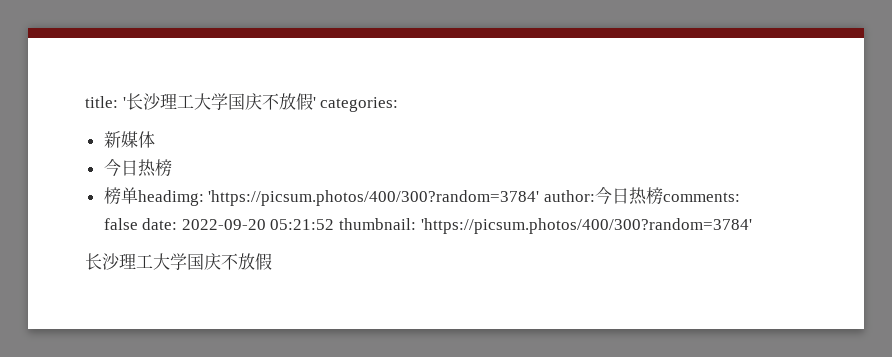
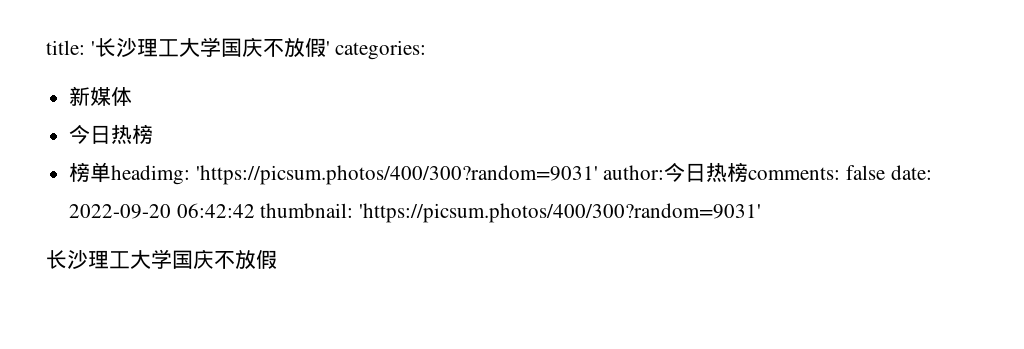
- 榜单headimg: 'https://picsum.photos/400/300?random=3784' author:今日热榜comments: false date: 2022-09-20 05:21:52 thumbnail: 'https://picsum.photos/400/300?random=3784'
+ 榜单headimg: 'https://picsum.photos/400/300?random=9031' author:今日热榜comments: false date: 2022-09-20 06:42:42 thumbnail: 'https://picsum.photos/400/300?random=9031'

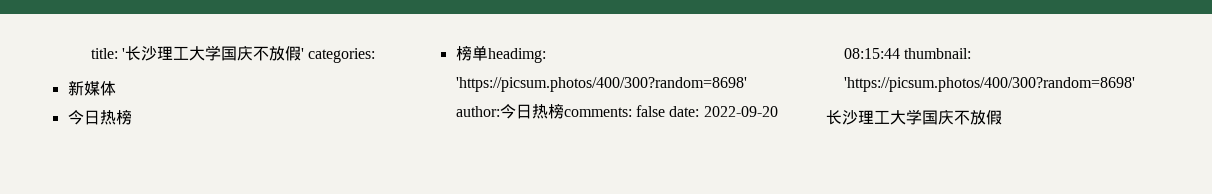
- 榜单headimg: 'https://picsum.photos/400/300?random=9031' author:今日热榜comments: false date: 2022-09-20 06:42:42 thumbnail: 'https://picsum.photos/400/300?random=9031'
+ 榜单headimg: 'https://picsum.photos/400/300?random=8698' author:今日热榜comments: false date: 2022-09-20 08:15:44 thumbnail: 'https://picsum.photos/400/300?random=8698'

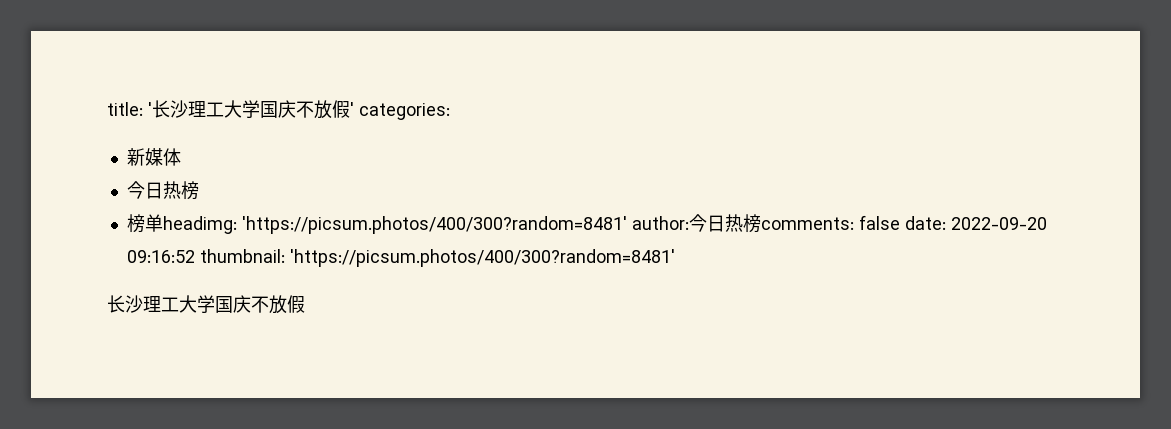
- 榜单headimg: 'https://picsum.photos/400/300?random=8698' author:今日热榜comments: false date: 2022-09-20 08:15:44 thumbnail: 'https://picsum.photos/400/300?random=8698'
+ 榜单headimg: 'https://picsum.photos/400/300?random=8481' author:今日热榜comments: false date: 2022-09-20 09:16:52 thumbnail: 'https://picsum.photos/400/300?random=8481'

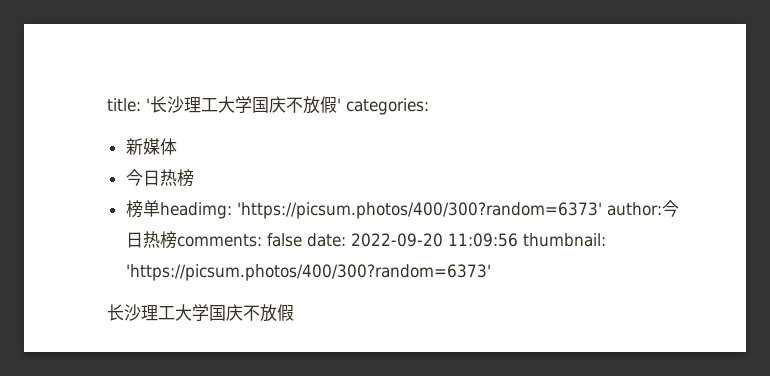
- 榜单headimg: 'https://picsum.photos/400/300?random=8481' author:今日热榜comments: false date: 2022-09-20 09:16:52 thumbnail: 'https://picsum.photos/400/300?random=8481'
+ 榜单headimg: 'https://picsum.photos/400/300?random=6373' author:今日热榜comments: false date: 2022-09-20 11:09:56 thumbnail: 'https://picsum.photos/400/300?random=6373'

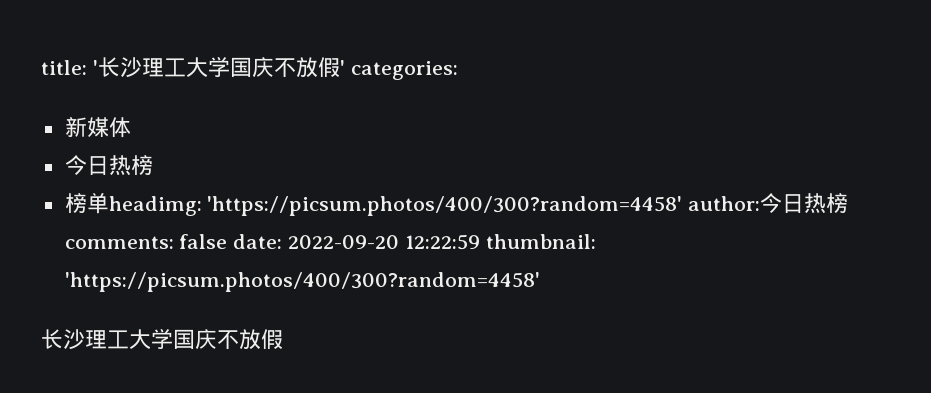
- 榜单headimg: 'https://picsum.photos/400/300?random=6373' author:今日热榜comments: false date: 2022-09-20 11:09:56 thumbnail: 'https://picsum.photos/400/300?random=6373'
+ 榜单headimg: 'https://picsum.photos/400/300?random=4458' author:今日热榜comments: false date: 2022-09-20 12:22:59 thumbnail: 'https://picsum.photos/400/300?random=4458'

